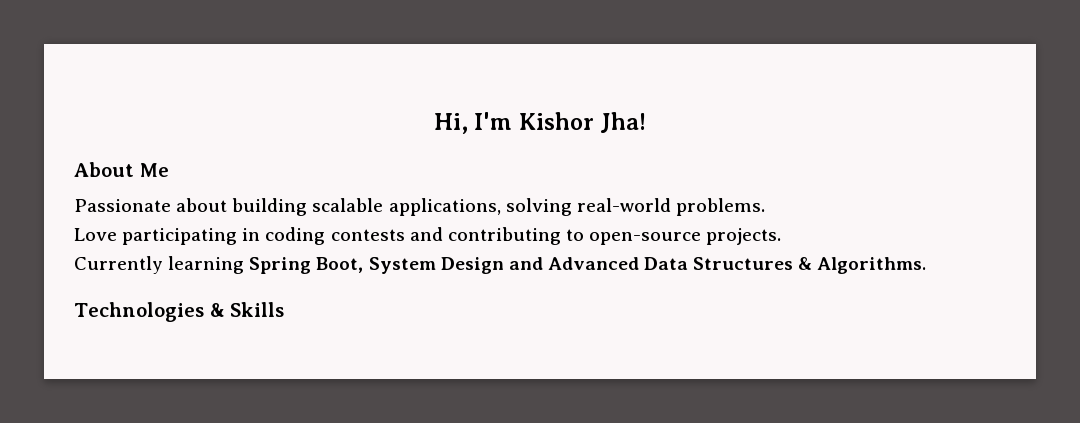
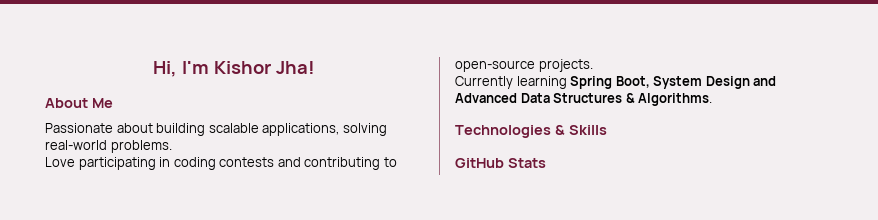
+ GitHub Stats

